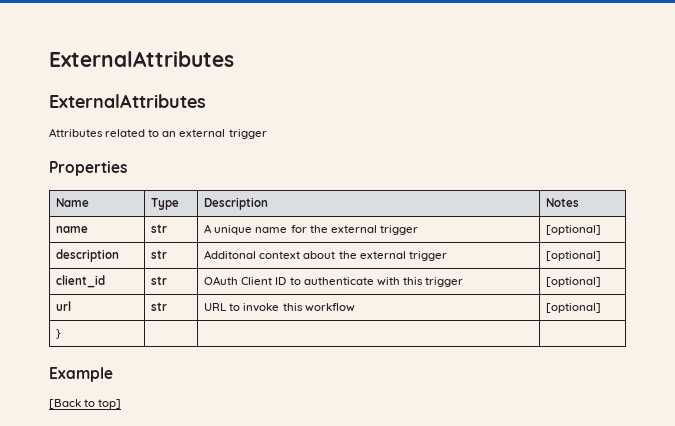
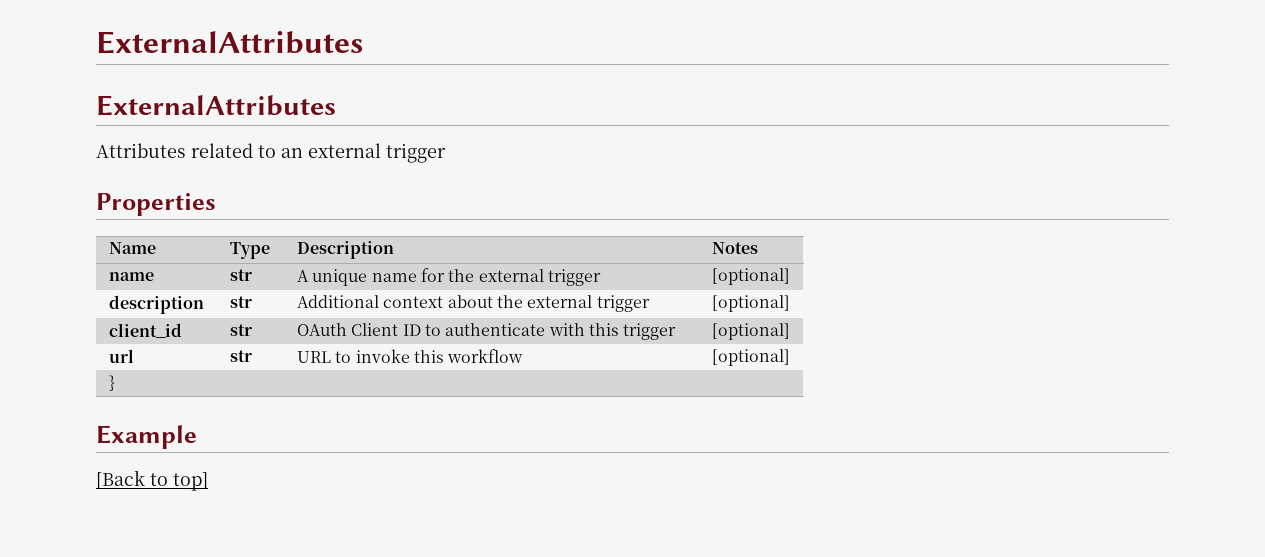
- description | str | Additonal context about the external trigger | [optional]
+ description | str | Additional context about the external trigger | [optional]

